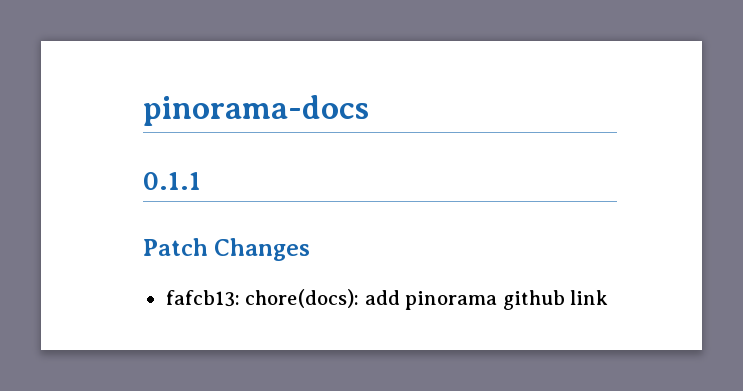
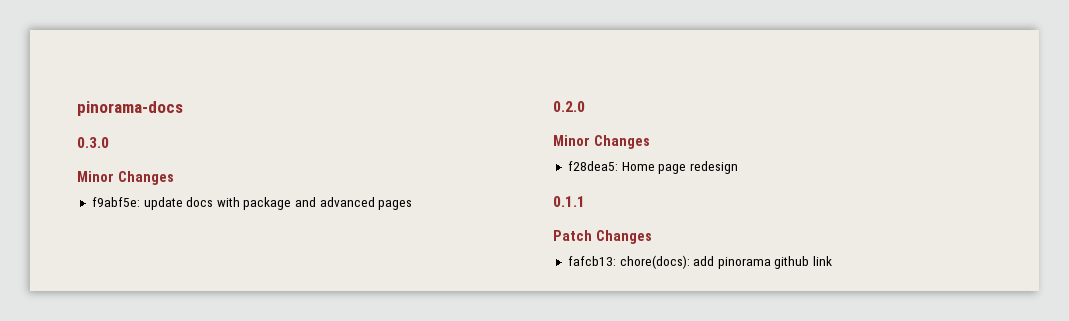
+ 0.3.0
+ Minor Changes
+ f9abf5e: update docs with package and advanced pages
+ 0.2.0
+ Minor Changes
+ f28dea5: Home page redesign

